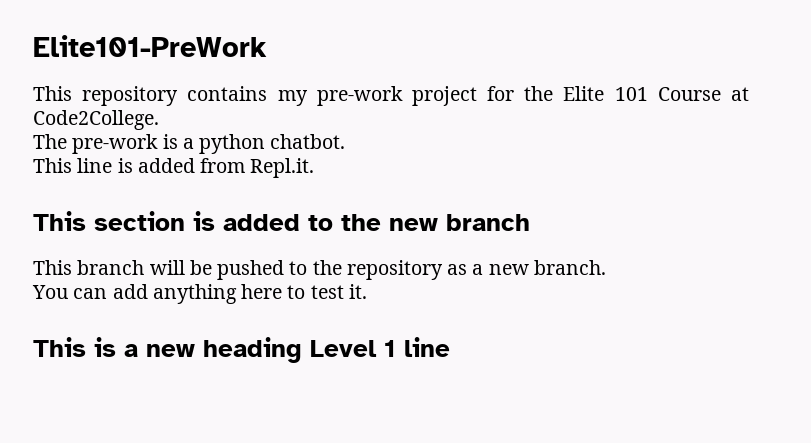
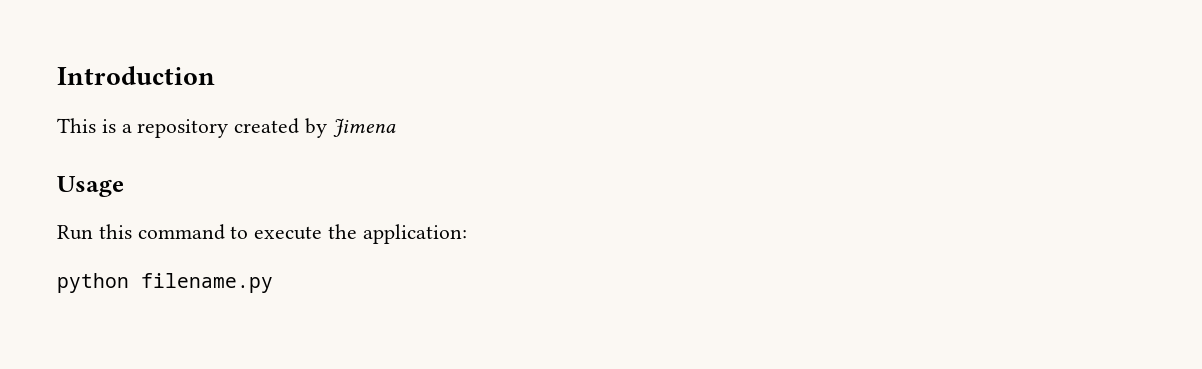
- Elite101-PreWork
- This repository contains my pre-work project for the Elite 101 Course at Code2College.
- The pre-work is a python chatbot.
- This line is added from Repl.it.
- This section is added to the new branch
- This branch will be pushed to the repository as a new branch.
- You can add anything here to test it.
- This is a new heading Level 1 line
+ Introduction
+ This is a repository created by Jimena
+ Usage
+ Run this command to execute the application:
+ python filename.py

